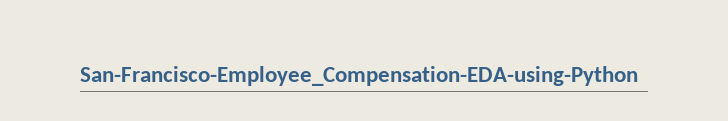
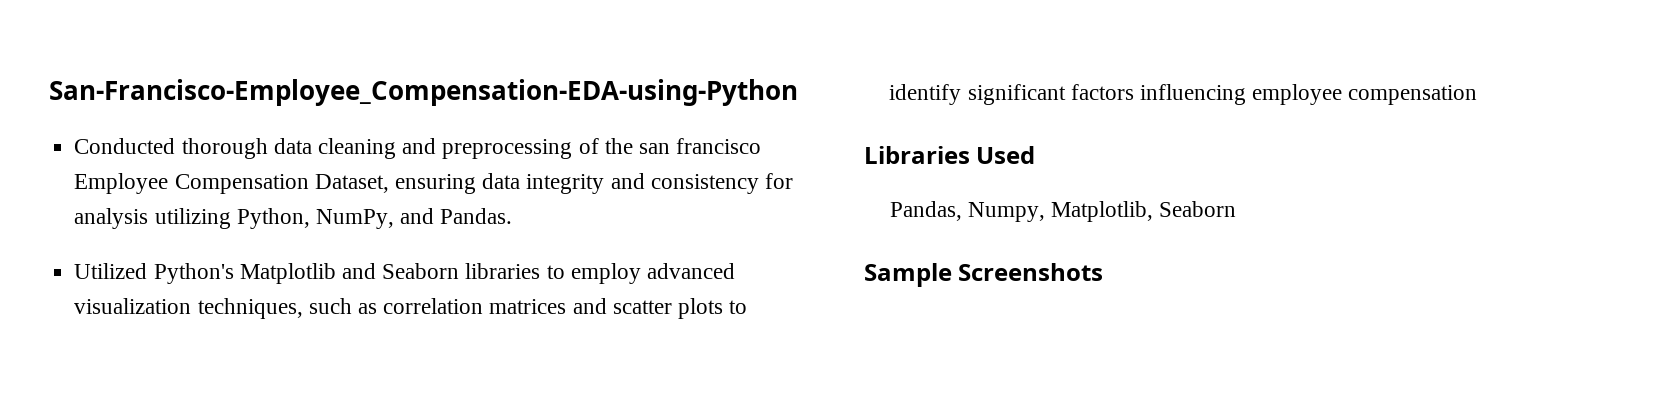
+ Conducted thorough data cleaning and preprocessing of the san francisco Employee Compensation Dataset, ensuring data integrity and consistency for analysis utilizing Python, NumPy, and Pandas.
+ Utilized Python's Matplotlib and Seaborn libraries to employ advanced visualization techniques, such as correlation matrices and scatter plots to identify significant factors influencing employee compensation
+ Libraries Used
+ Pandas, Numpy, Matplotlib, Seaborn
+ Sample Screenshots

